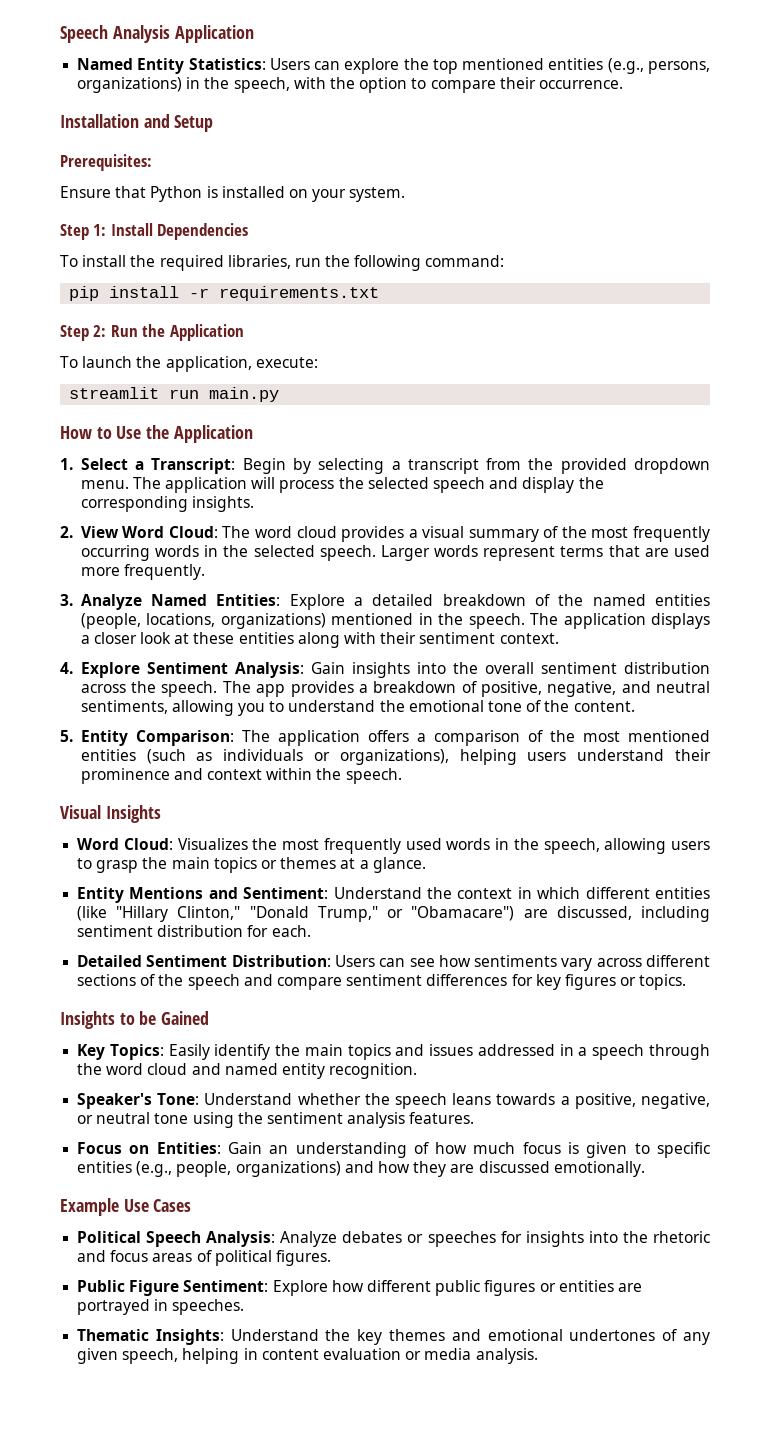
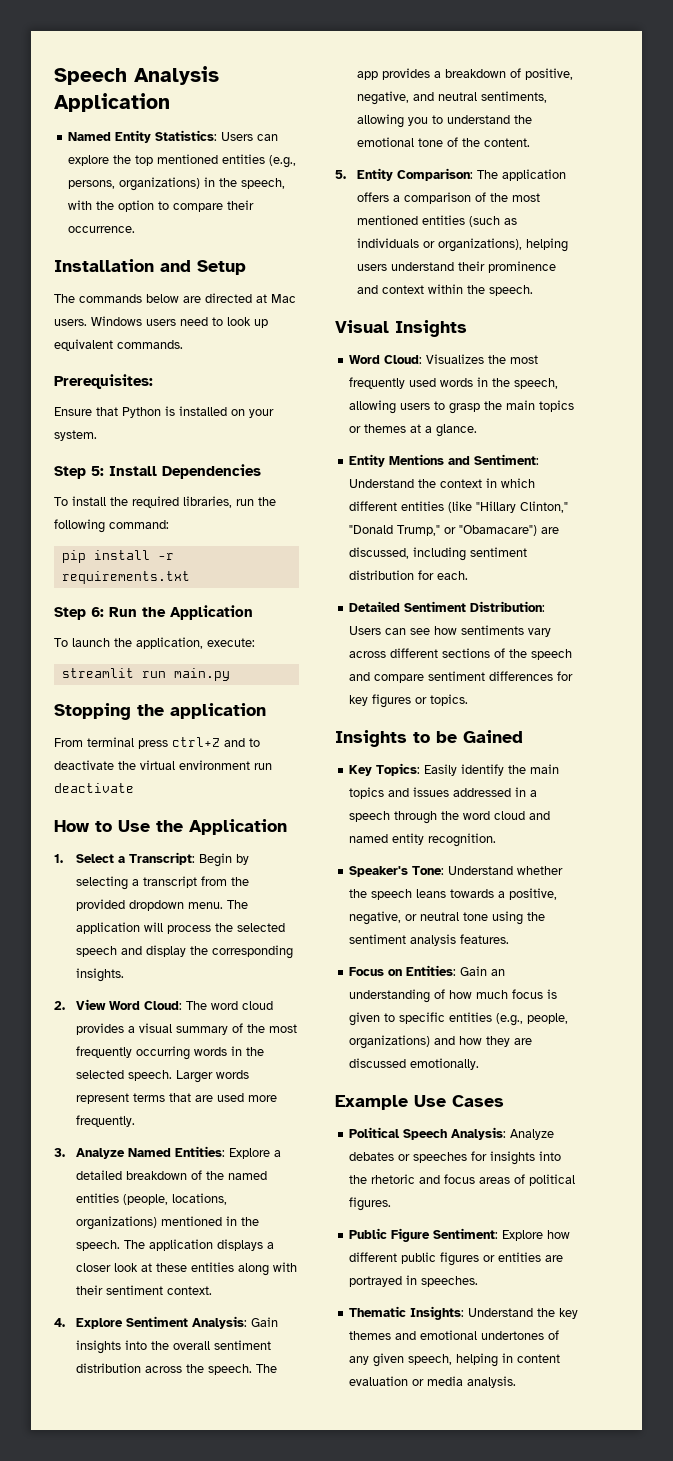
+ The commands below are directed at Mac users. Windows users need to look up equivalent commands.
- Step 1: Install Dependencies
+ Step 5: Install Dependencies
- Step 2: Run the Application
+ Step 6: Run the Application
+ Stopping the application
+ From terminal press ctrl+Z and to deactivate the virtual environment run deactivate

